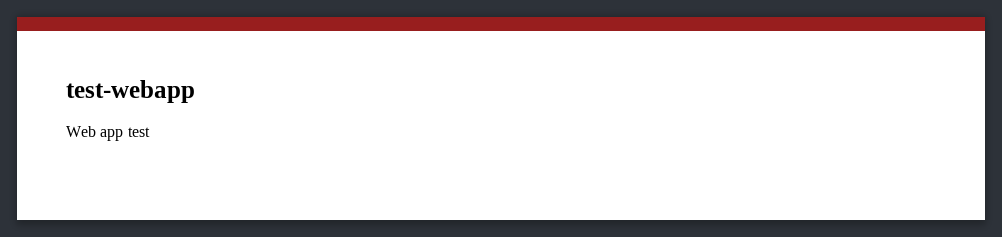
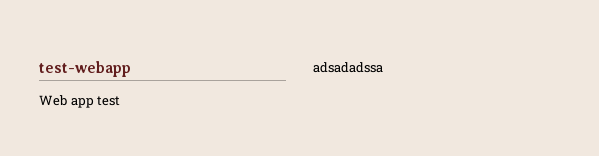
+ adsadadssa

